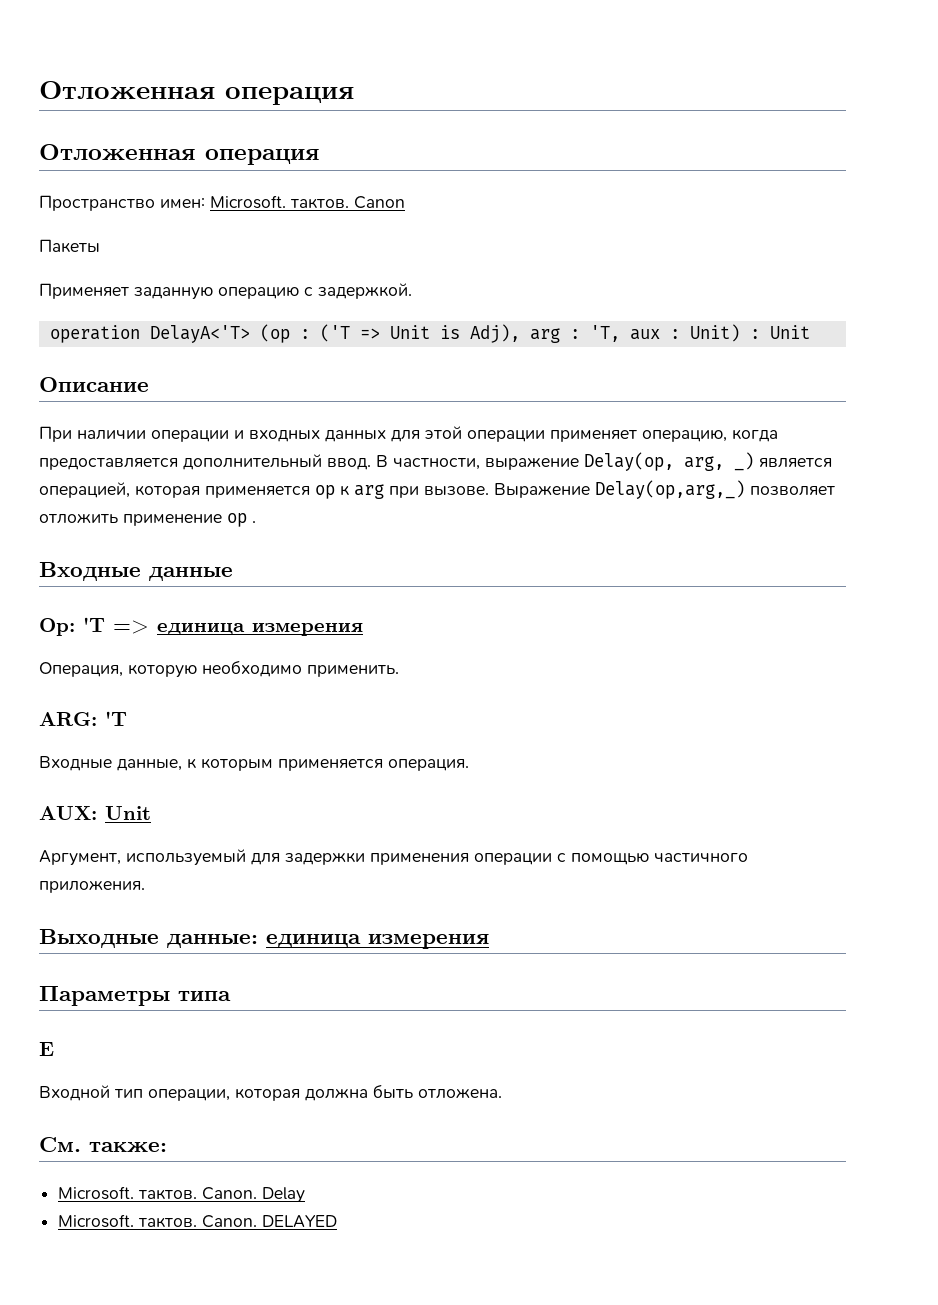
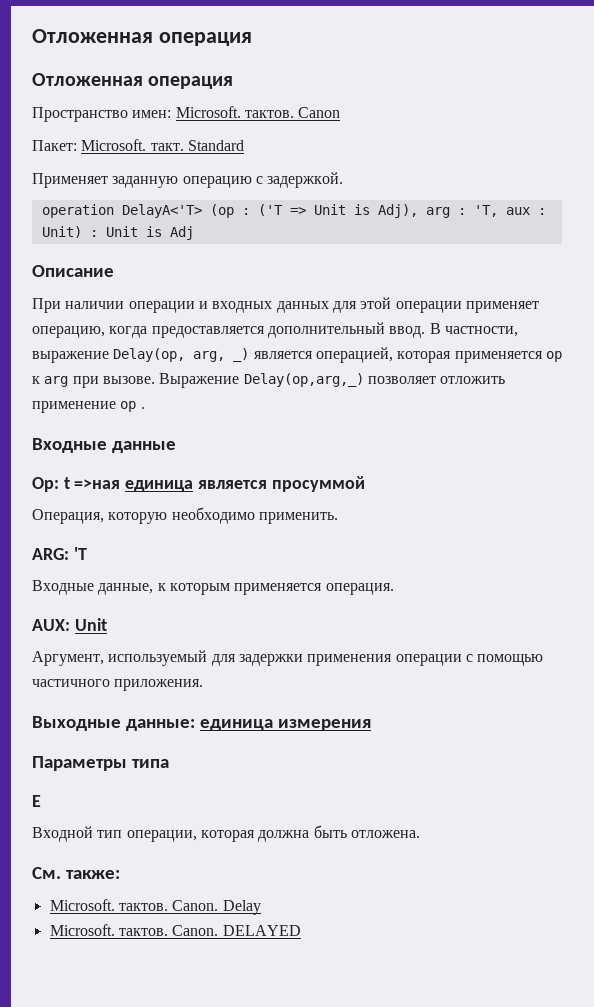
- Пакеты
+ Пакет: Microsoft. такт. Standard
- operation DelayA<'T> (op : ('T => Unit is Adj), arg : 'T, aux : Unit) : Unit
+ operation DelayA<'T> (op : ('T => Unit is Adj), arg : 'T, aux : Unit) : Unit is Adj
- Op: 'T => единица измерения
+ Op: t =>ная единица является просуммой

